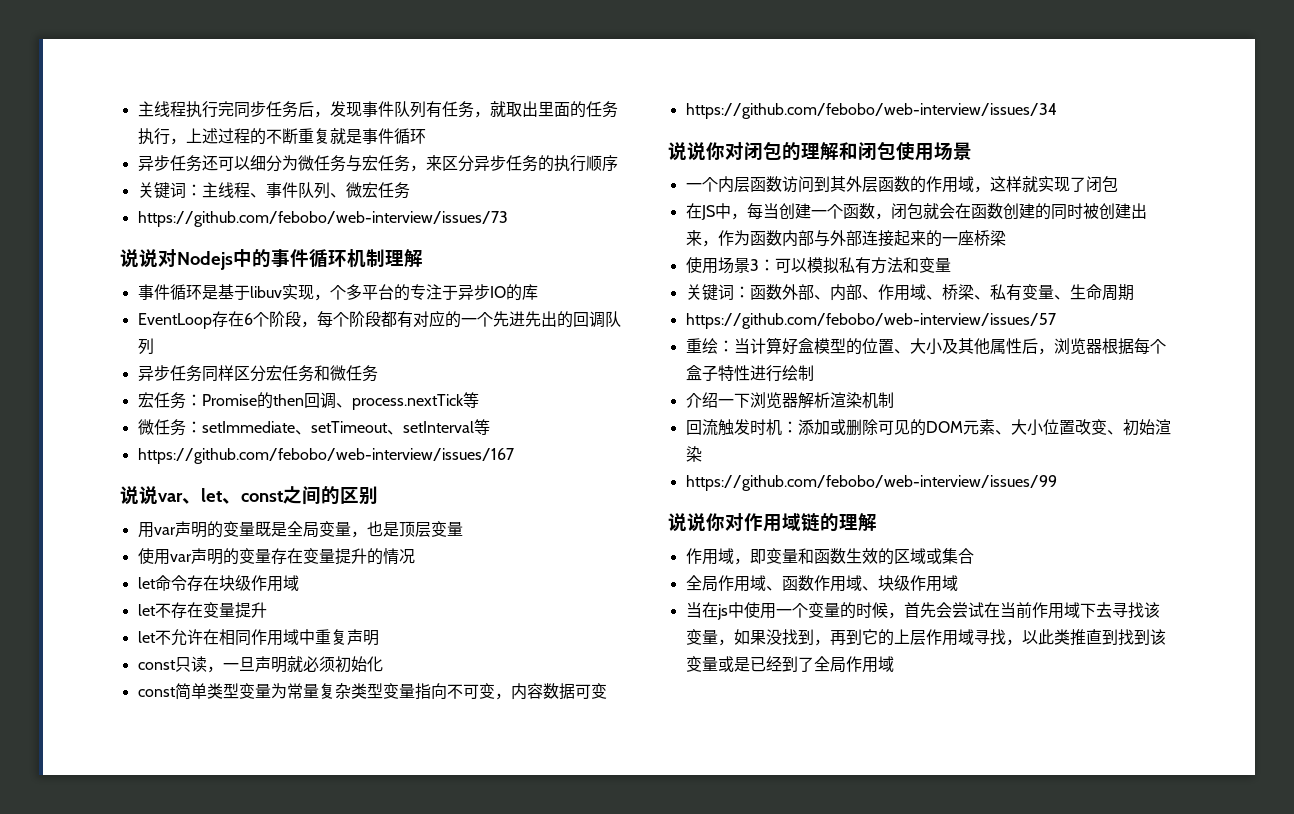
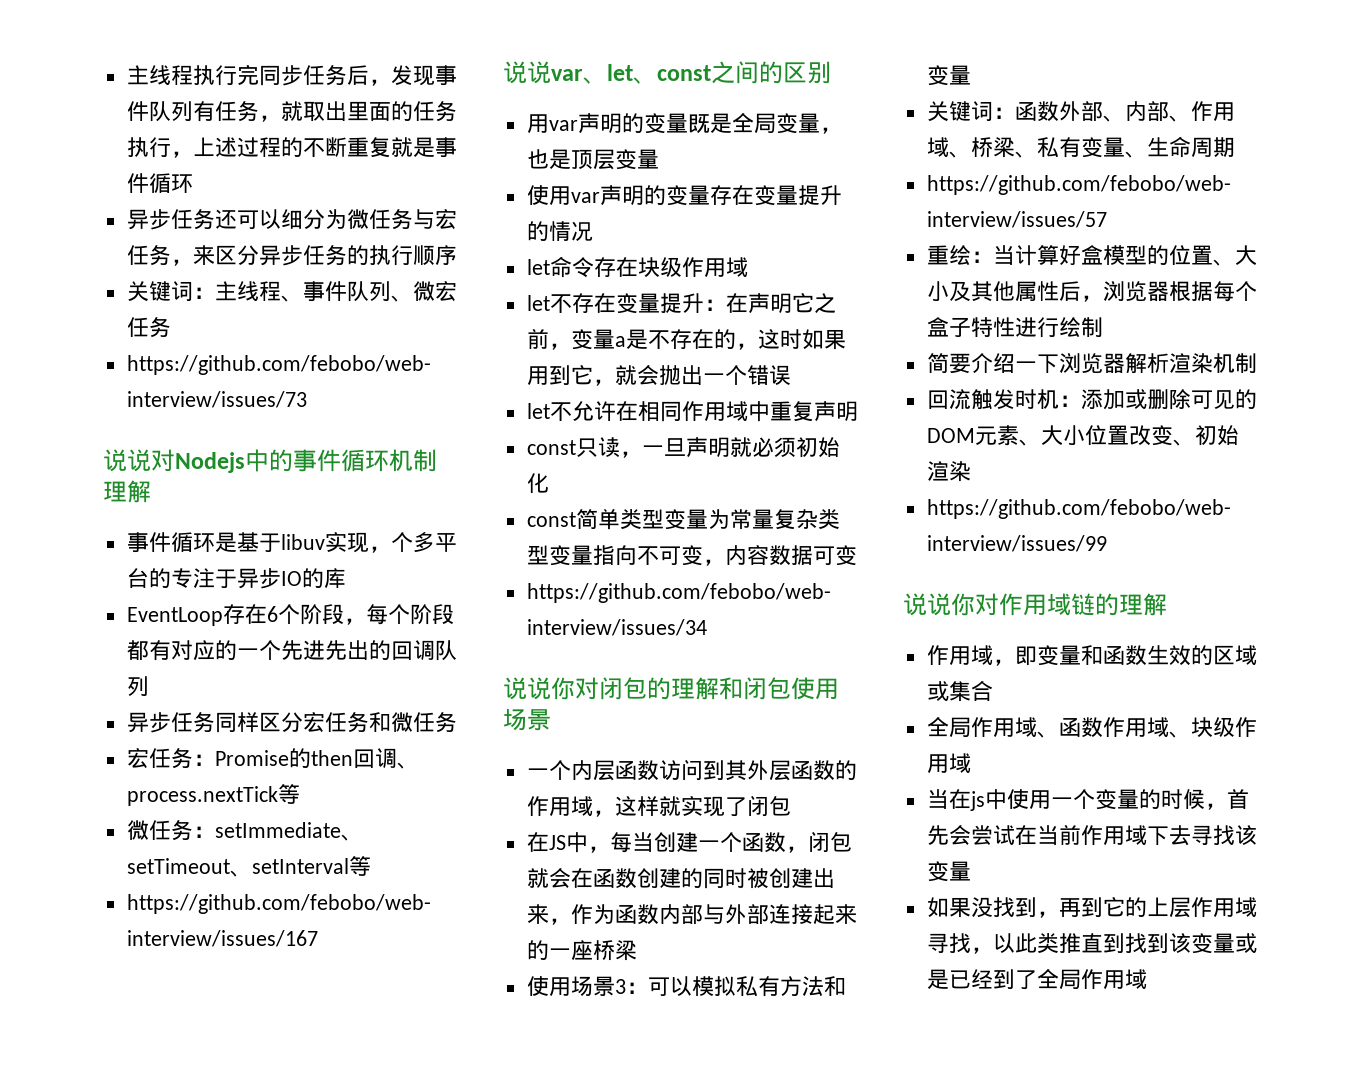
- let不存在变量提升
+ let不存在变量提升：在声明它之前，变量a是不存在的，这时如果用到它，就会抛出一个错误
- 介绍一下浏览器解析渲染机制
+ 简要介绍一下浏览器解析渲染机制
- 当在js中使用一个变量的时候，首先会尝试在当前作用域下去寻找该变量，如果没找到，再到它的上层作用域寻找，以此类推直到找到该变量或是已经到了全局作用域
+ 当在js中使用一个变量的时候，首先会尝试在当前作用域下去寻找该变量
+ 如果没找到，再到它的上层作用域寻找，以此类推直到找到该变量或是已经到了全局作用域

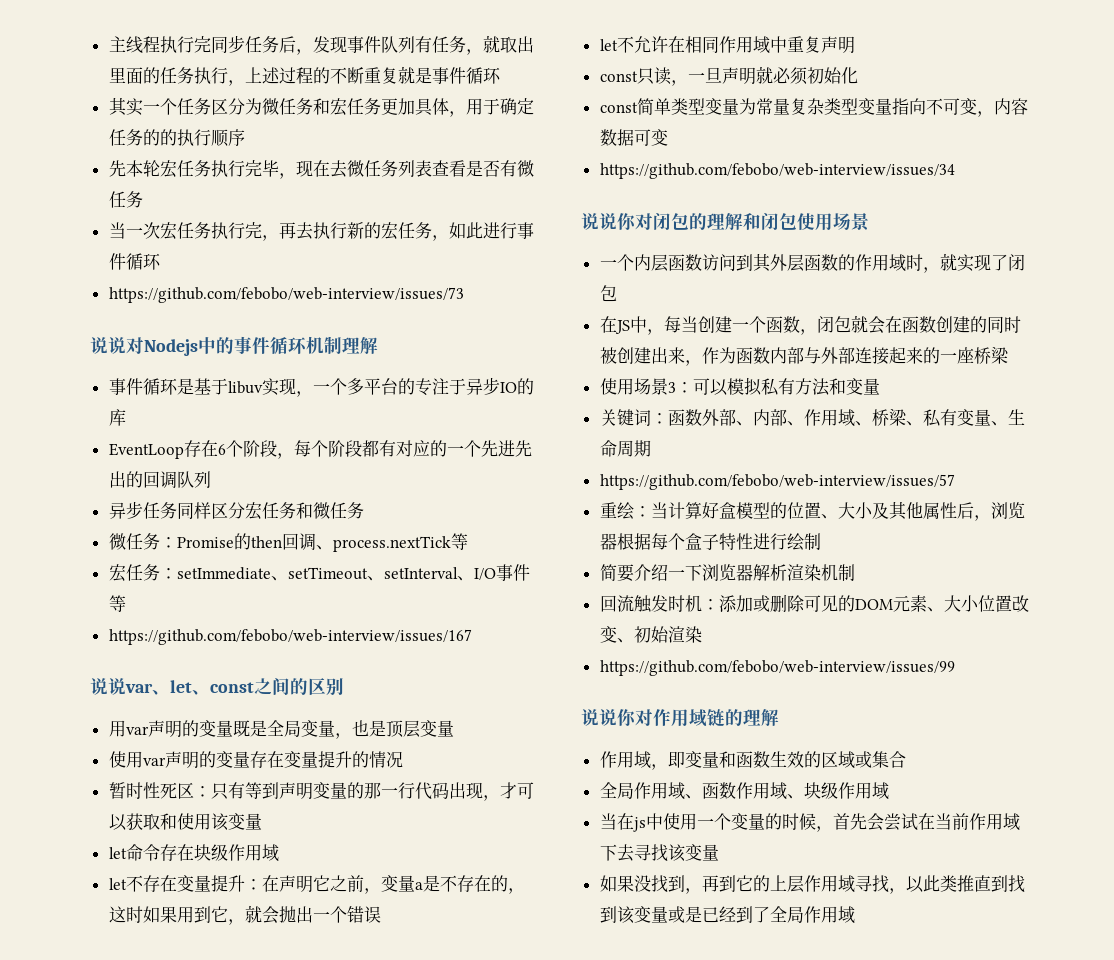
- 异步任务还可以细分为微任务与宏任务，来区分异步任务的执行顺序
- 关键词：主线程、事件队列、微宏任务
+ 其实一个任务区分为微任务和宏任务更加具体，用于确定任务的的执行顺序
+ 先本轮宏任务执行完毕，现在去微任务列表查看是否有微任务
+ 当一次宏任务执行完，再去执行新的宏任务，如此进行事件循环
- 事件循环是基于libuv实现，个多平台的专注于异步IO的库
+ 事件循环是基于libuv实现，一个多平台的专注于异步IO的库
- 宏任务：Promise的then回调、process.nextTick等
+ 微任务：Promise的then回调、process.nextTick等
- 微任务：setImmediate、setTimeout、setInterval等
+ 宏任务：setImmediate、setTimeout、setInterval、I/O事件等
+ 暂时性死区：只有等到声明变量的那一行代码出现，才可以获取和使用该变量
- 一个内层函数访问到其外层函数的作用域，这样就实现了闭包
+ 一个内层函数访问到其外层函数的作用域时，就实现了闭包

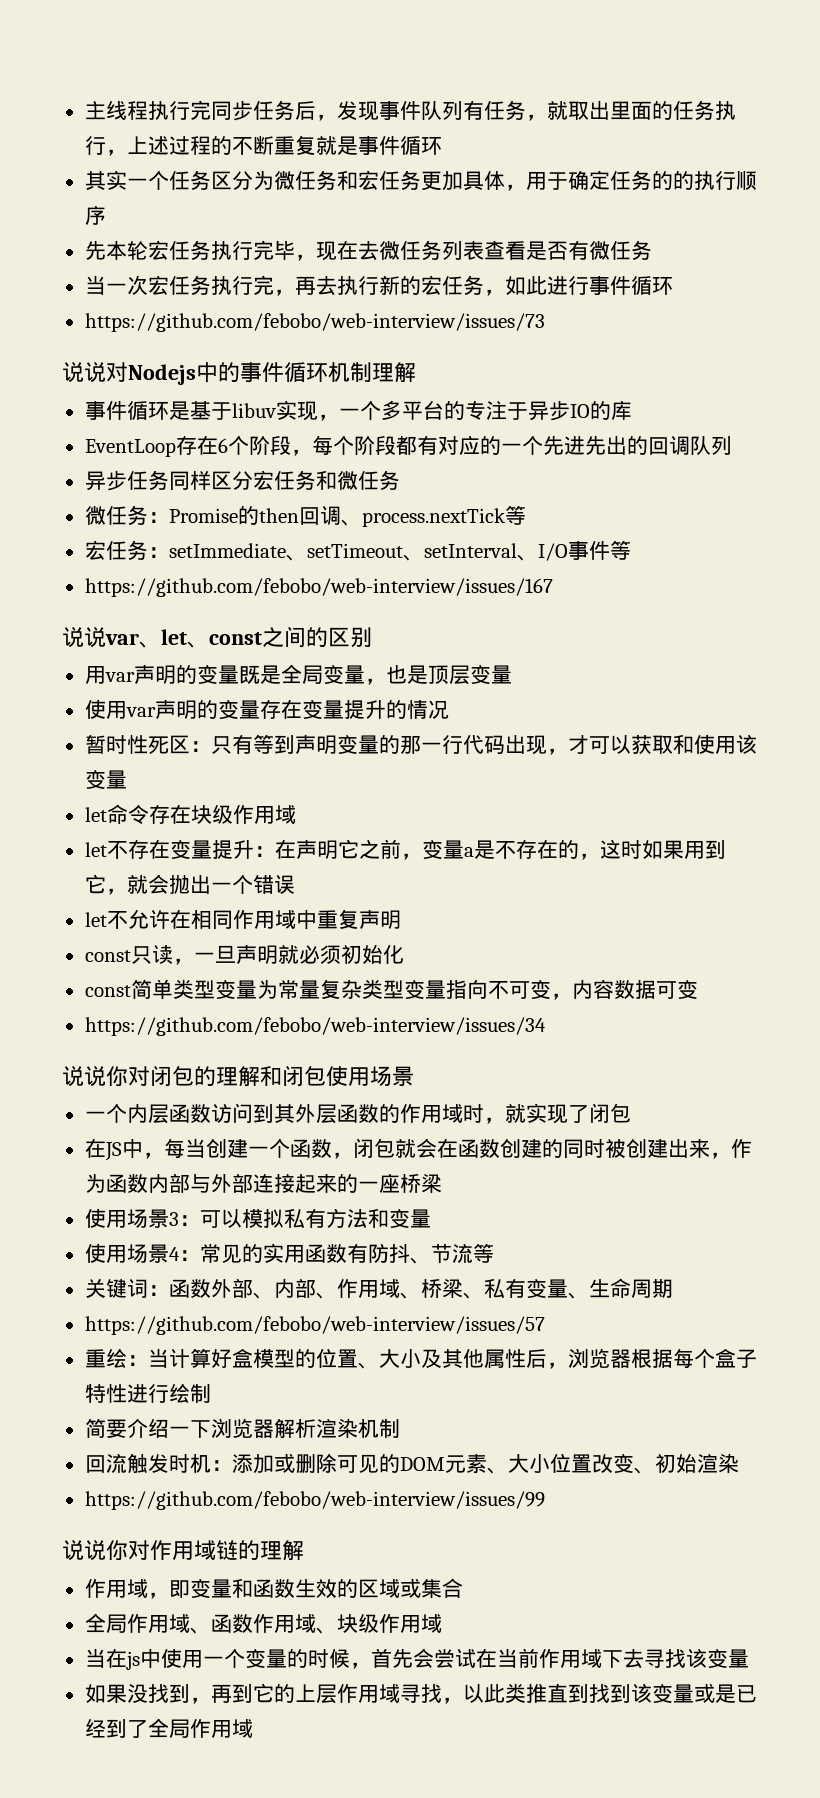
+ 使用场景4：常见的实用函数有防抖、节流等

